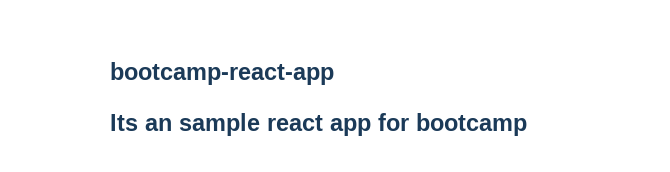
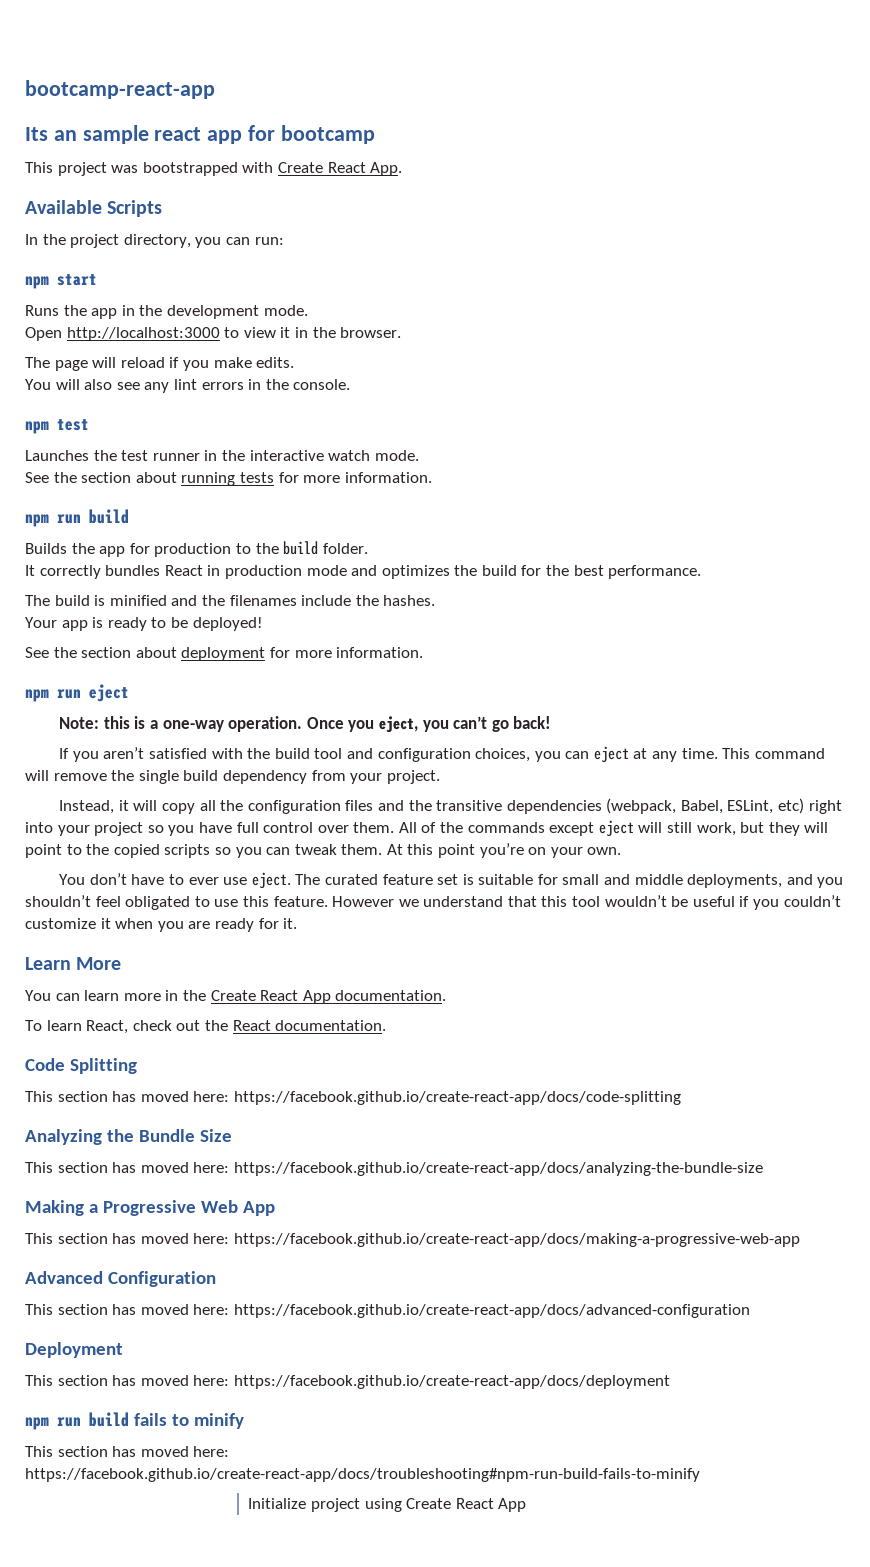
+ This project was bootstrapped with Create React App.
+ Available Scripts
+ In the project directory, you can run:
+ npm start
+ Runs the app in the development mode.
+ Open http://localhost:3000 to view it in the browser.
+ The page will reload if you make edits.
+ You will also see any lint errors in the console.
+ npm test
+ Launches the test runner in the interactive watch mode.
+ See the section about running tests for more information.
+ npm run build
+ Builds the app for production to the build folder.
+ It correctly bundles React in production mode and optimizes the build for the best performance.
+ The build is minified and the filenames include the hashes.
+ Your app is ready to be deployed!
+ See the section about deployment for more information.
+ npm run eject
+ Note: this is a one-way operation. Once you eject, you can’t go back!
+ If you aren’t satisfied with the build tool and configuration choices, you can eject at any time. This command will remove the single build dependency from your project.
+ Instead, it will copy all the configuration files and the transitive dependencies (webpack, Babel, ESLint, etc) right into your project so you have full control over them. All of the commands except eject will still work, but they will point to the copied scripts so you can tweak them. At this point you’re on your own.
+ You don’t have to ever use eject. The curated feature set is suitable for small and middle deployments, and you shouldn’t feel obligated to use this feature. However we understand that this tool wouldn’t be useful if you couldn’t customize it when you are ready for it.
+ Learn More
+ You can learn more in the Create React App documentation.
+ To learn React, check out the React documentation.
+ Code Splitting
+ This section has moved here: https://facebook.github.io/create-react-app/docs/code-splitting
+ Analyzing the Bundle Size
+ This section has moved here: https://facebook.github.io/create-react-app/docs/analyzing-the-bundle-size
+ Making a Progressive Web App
+ This section has moved here: https://facebook.github.io/create-react-app/docs/making-a-progressive-web-app
+ Advanced Configuration
+ This section has moved here: https://facebook.github.io/create-react-app/docs/advanced-configuration
+ Deployment
+ This section has moved here: https://facebook.github.io/create-react-app/docs/deployment
+ npm run build fails to minify
+ This section has moved here: https://facebook.github.io/create-react-app/docs/troubleshooting#npm-run-build-fails-to-minify
+ Initialize project using Create React App

